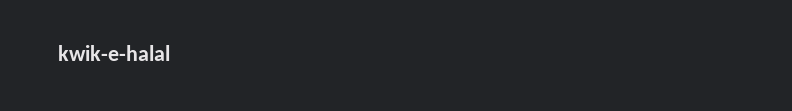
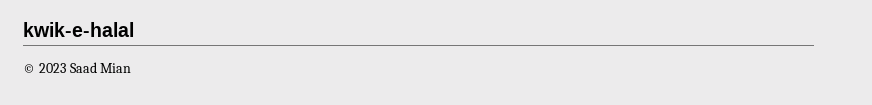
+ © 2023 Saad Mian

